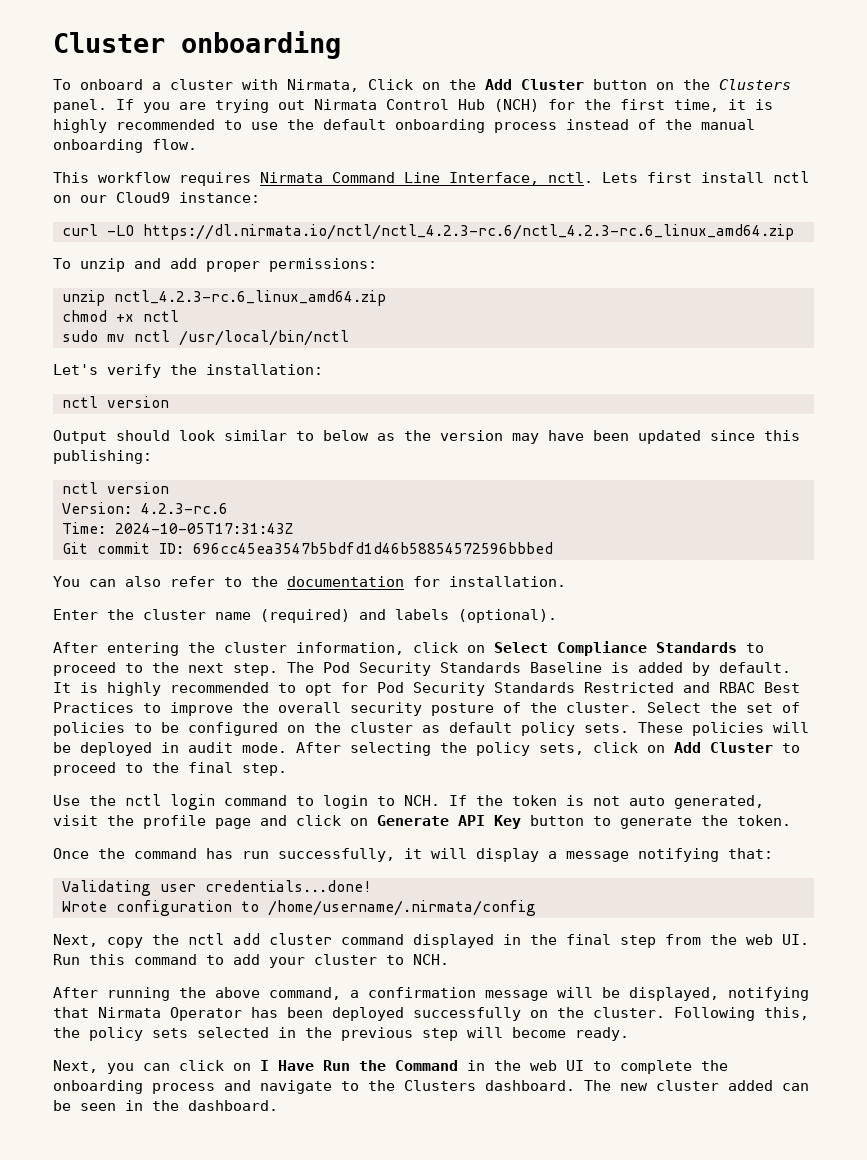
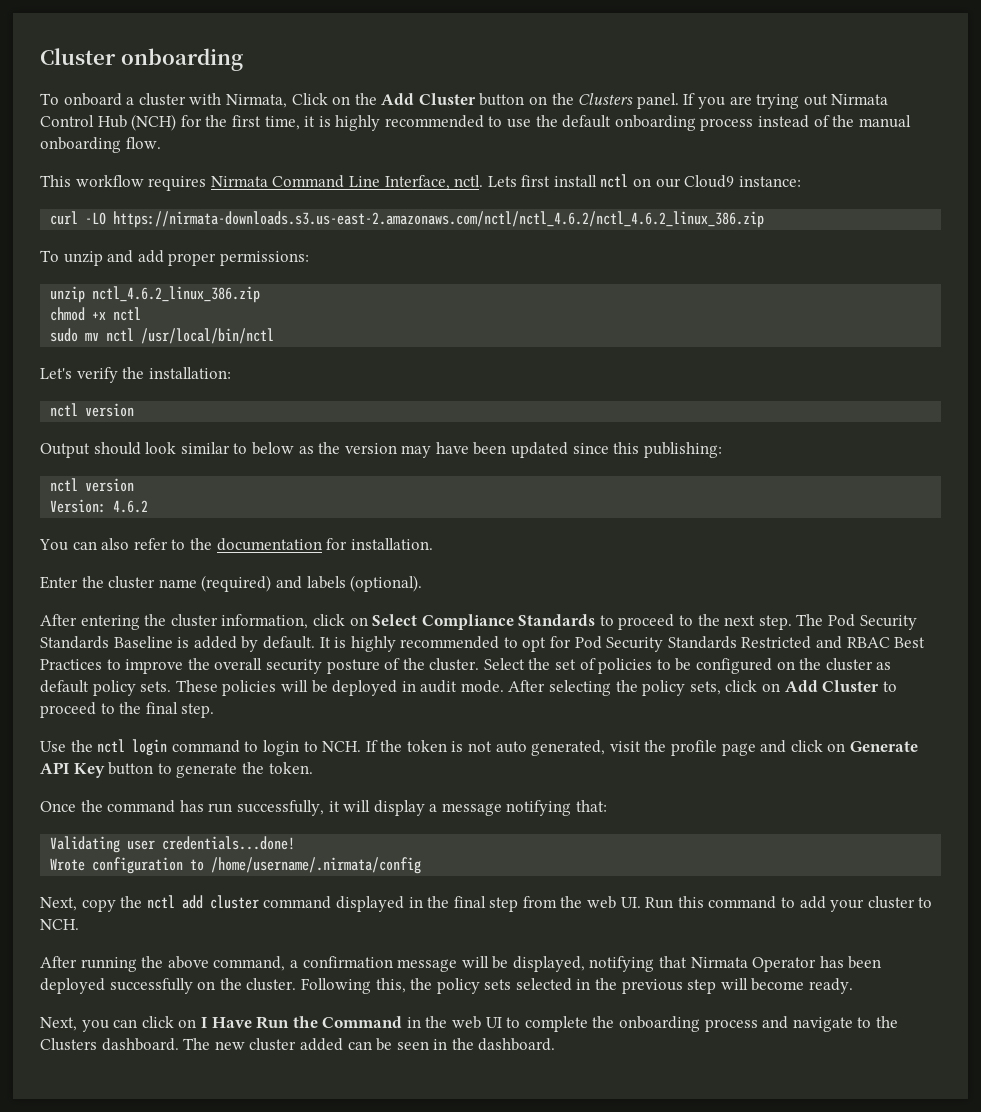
- curl -LO https://dl.nirmata.io/nctl/nctl_4.2.3-rc.6/nctl_4.2.3-rc.6_linux_amd64.zip
+ curl -LO https://nirmata-downloads.s3.us-east-2.amazonaws.com/nctl/nctl_4.6.2/nctl_4.6.2_linux_386.zip
- unzip nctl_4.2.3-rc.6_linux_amd64.zip
+ unzip nctl_4.6.2_linux_386.zip
- Version: 4.2.3-rc.6
- Time: 2024-10-05T17:31:43Z
- Git commit ID: 696cc45ea3547b5bdfd1d46b58854572596bbbed
+ Version: 4.6.2

